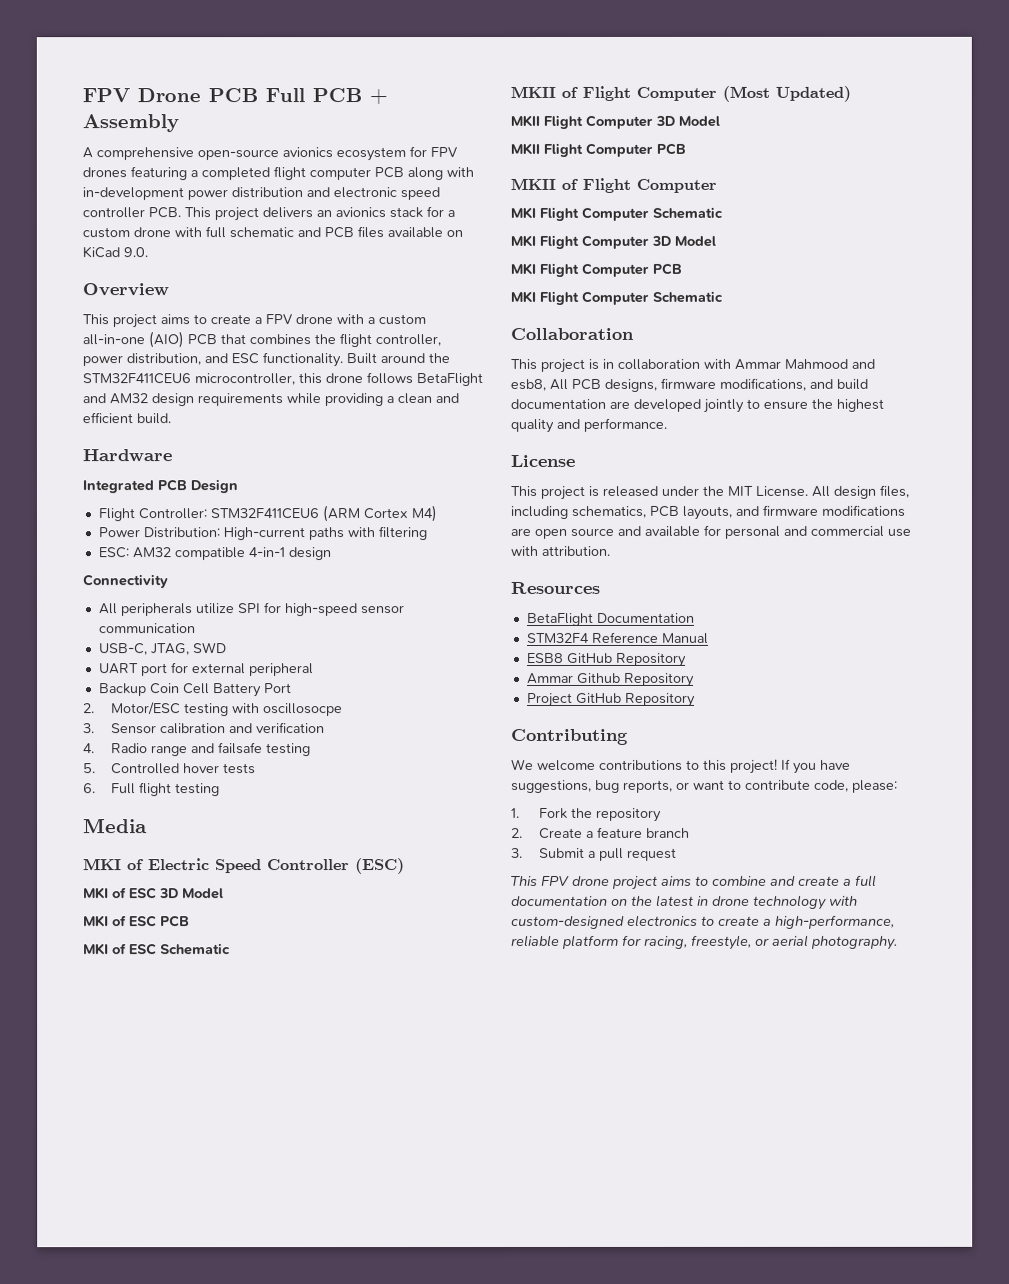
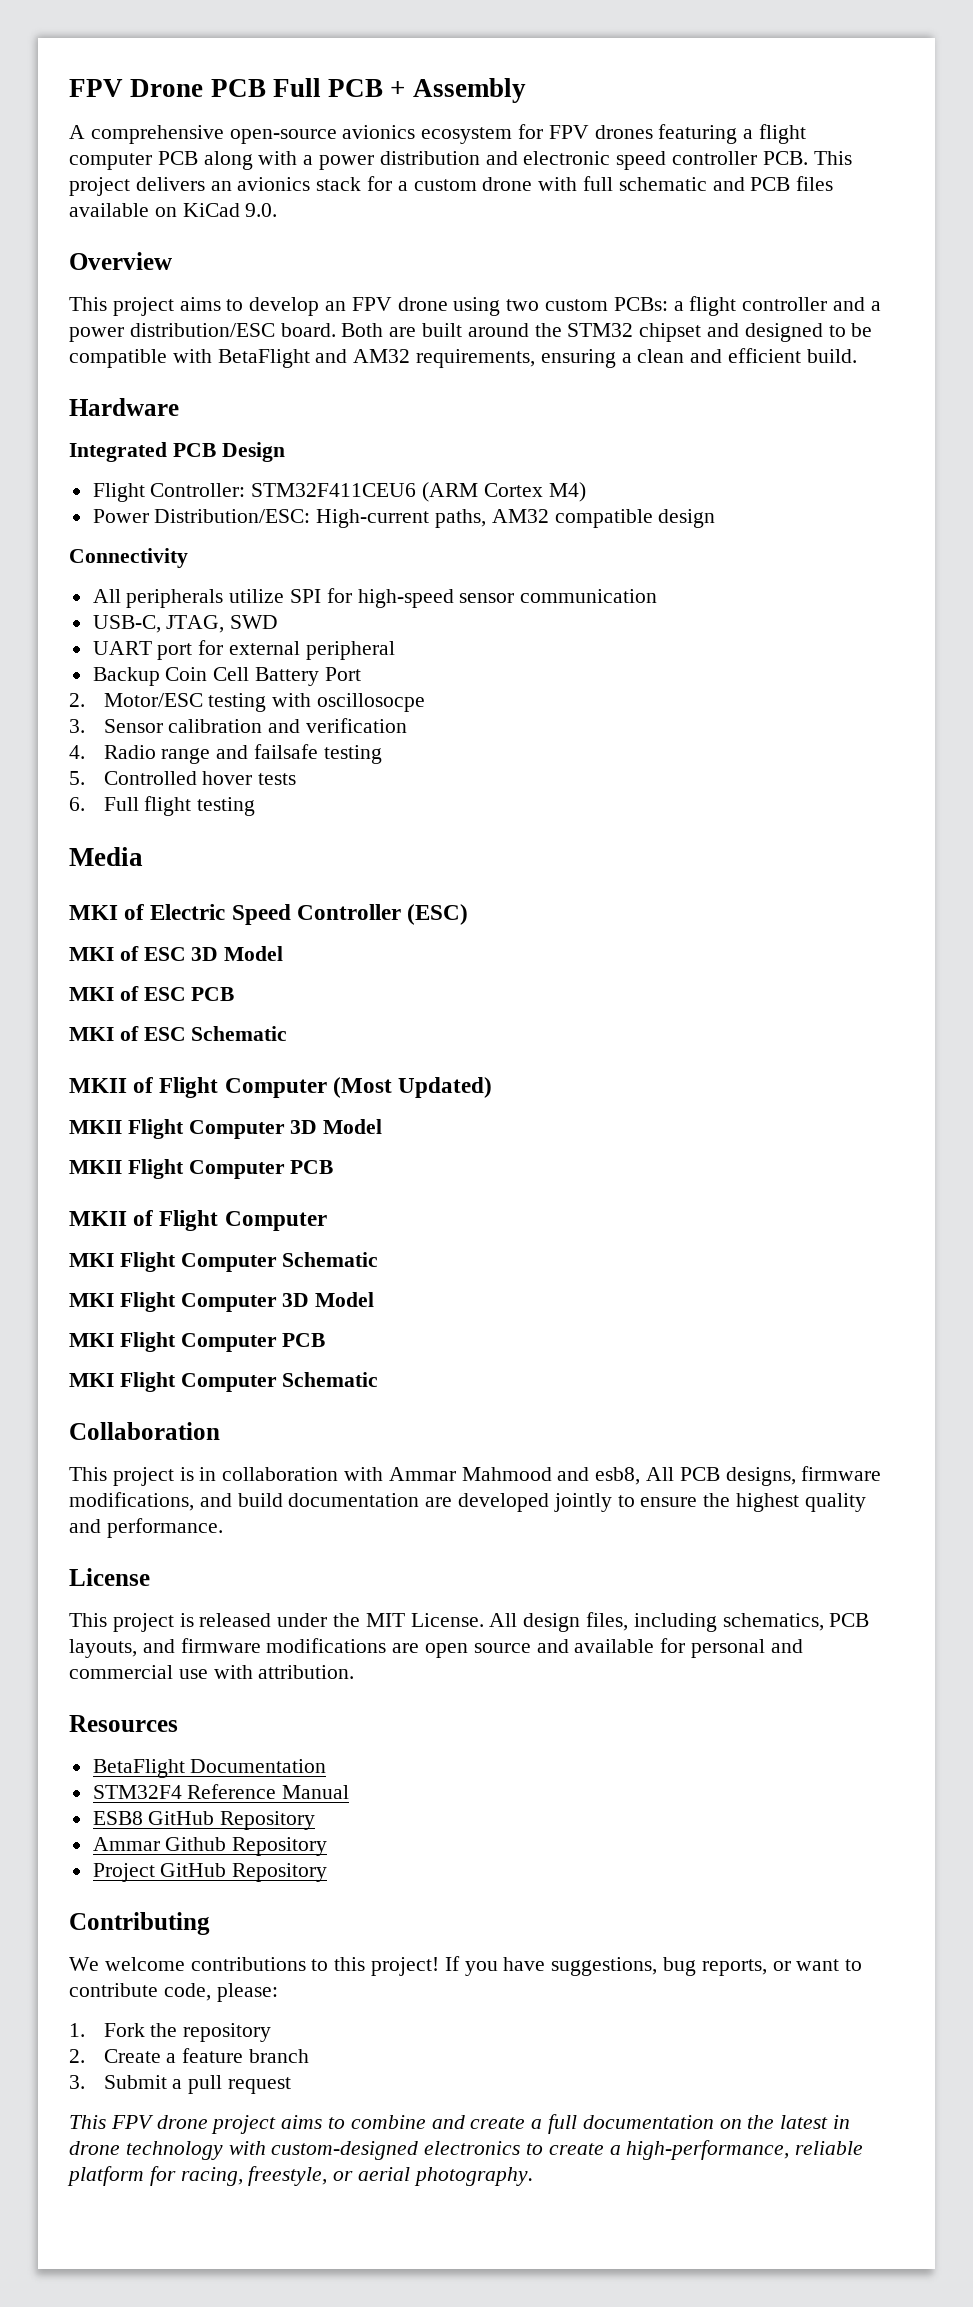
- A comprehensive open-source avionics ecosystem for FPV drones featuring a completed flight computer PCB along with in-development power distribution and electronic speed controller PCB. This project delivers an avionics stack for a custom drone with full schematic and PCB files available on KiCad 9.0.
+ A comprehensive open-source avionics ecosystem for FPV drones featuring a flight computer PCB along with a power distribution and electronic speed controller PCB. This project delivers an avionics stack for a custom drone with full schematic and PCB files available on KiCad 9.0.
- This project aims to create a FPV drone with a custom all-in-one (AIO) PCB that combines the flight controller, power distribution, and ESC functionality. Built around the STM32F411CEU6 microcontroller, this drone follows BetaFlight and AM32 design requirements while providing a clean and efficient build.
+ This project aims to develop an FPV drone using two custom PCBs: a flight controller and a power distribution/ESC board. Both are built around the STM32 chipset and designed to be compatible with BetaFlight and AM32 requirements, ensuring a clean and efficient build.
- Power Distribution: High-current paths with filtering
- ESC: AM32 compatible 4-in-1 design
+ Power Distribution/ESC: High-current paths, AM32 compatible design

